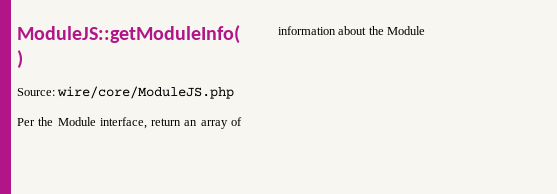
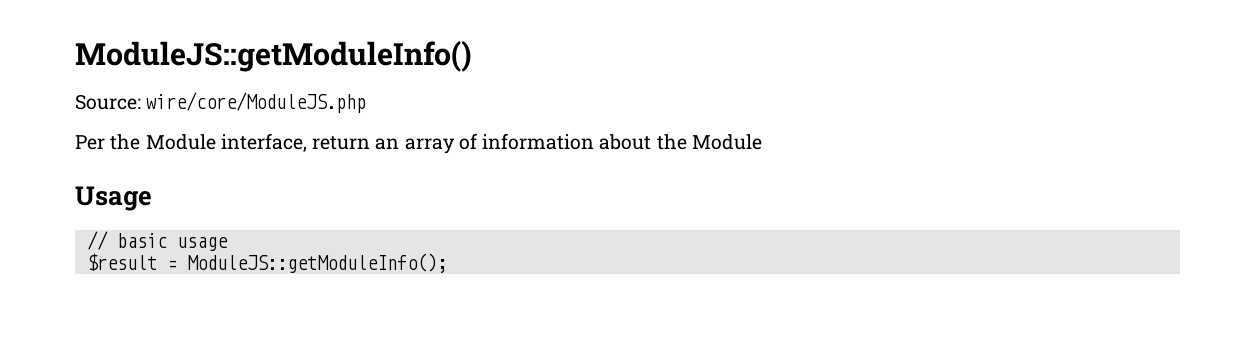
+ Usage
+ // basic usage
+ $result = ModuleJS::getModuleInfo();

